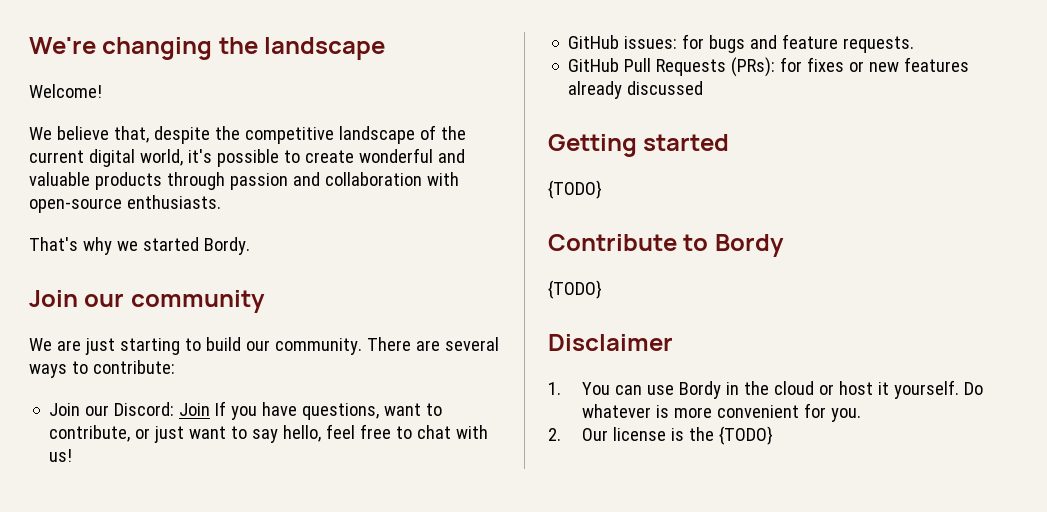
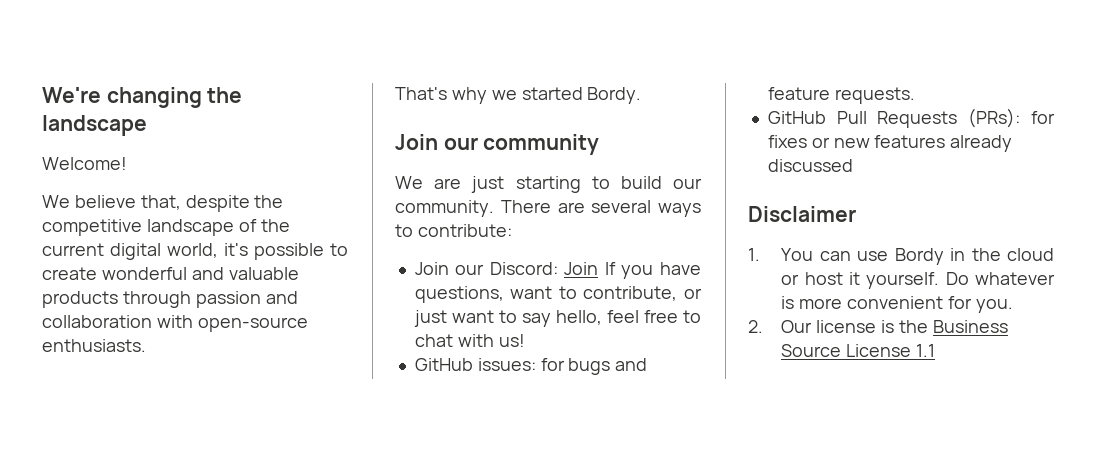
- Getting started
- {TODO}
- Contribute to Bordy
- {TODO}
- 2. Our license is the {TODO}
+ 2. Our license is the Business Source License 1.1

